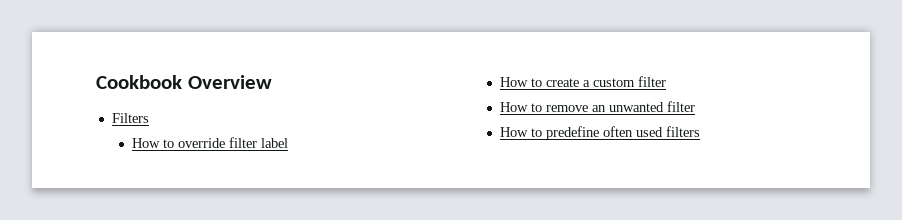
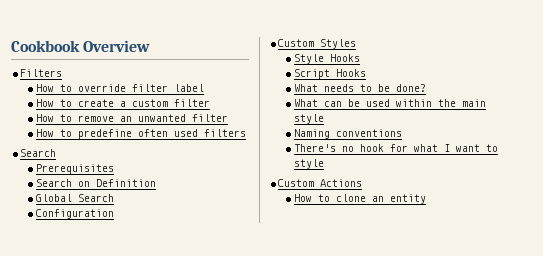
  How to predefine often used filters
+ Search
+ Prerequisites
+ Search on Definition
+ Global Search
+ Configuration
+ Custom Styles
+ Style Hooks
+ Script Hooks
+ What needs to be done?
+ What can be used within the main style
+ Naming conventions
+ There's no hook for what I want to style
+ Custom Actions
+ How to clone an entity

